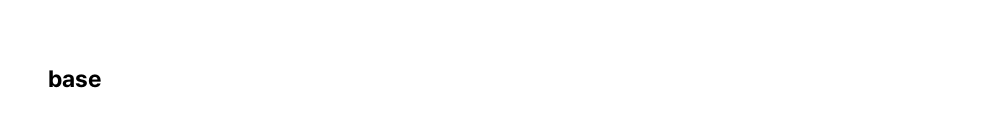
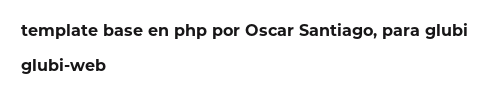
- base
+ template base en php por Oscar Santiago, para glubi
+ glubi-web

